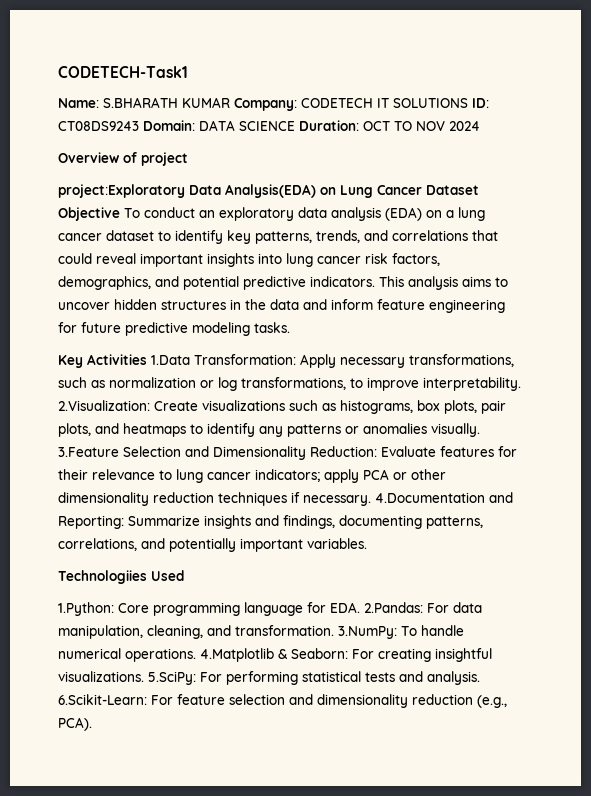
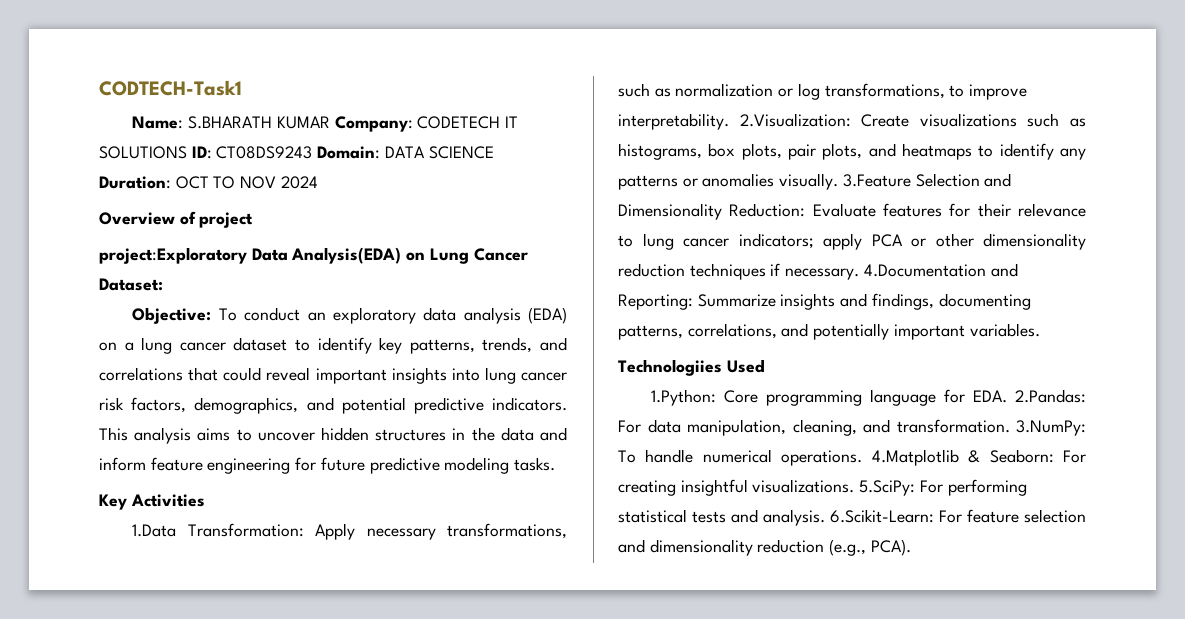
- CODETECH-Task1
+ CODTECH-Task1
- project:Exploratory Data Analysis(EDA) on Lung Cancer Dataset Objective To conduct an exploratory data analysis (EDA) on a lung cancer dataset to identify key patterns, trends, and correlations that could reveal important insights into lung cancer risk factors, demographics, and potential predictive indicators.
+ project:Exploratory Data Analysis(EDA) on Lung Cancer Dataset:
+ Objective: To conduct an exploratory data analysis (EDA) on a lung cancer dataset to identify key patterns, trends, and correlations that could reveal important insights into lung cancer risk factors, demographics, and potential predictive indicators.
- Key Activities 1.Data Transformation: Apply necessary transformations, such as normalization or log transformations, to improve interpretability.
+ Key Activities
+ 1.Data Transformation: Apply necessary transformations, such as normalization or log transformations, to improve interpretability.

